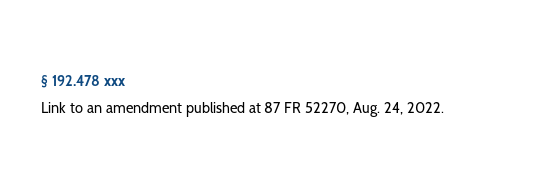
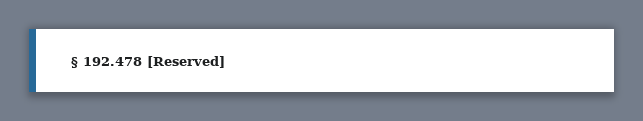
- § 192.478 xxx
- Link to an amendment published at 87 FR 52270, Aug. 24, 2022.
+ § 192.478 [Reserved]

